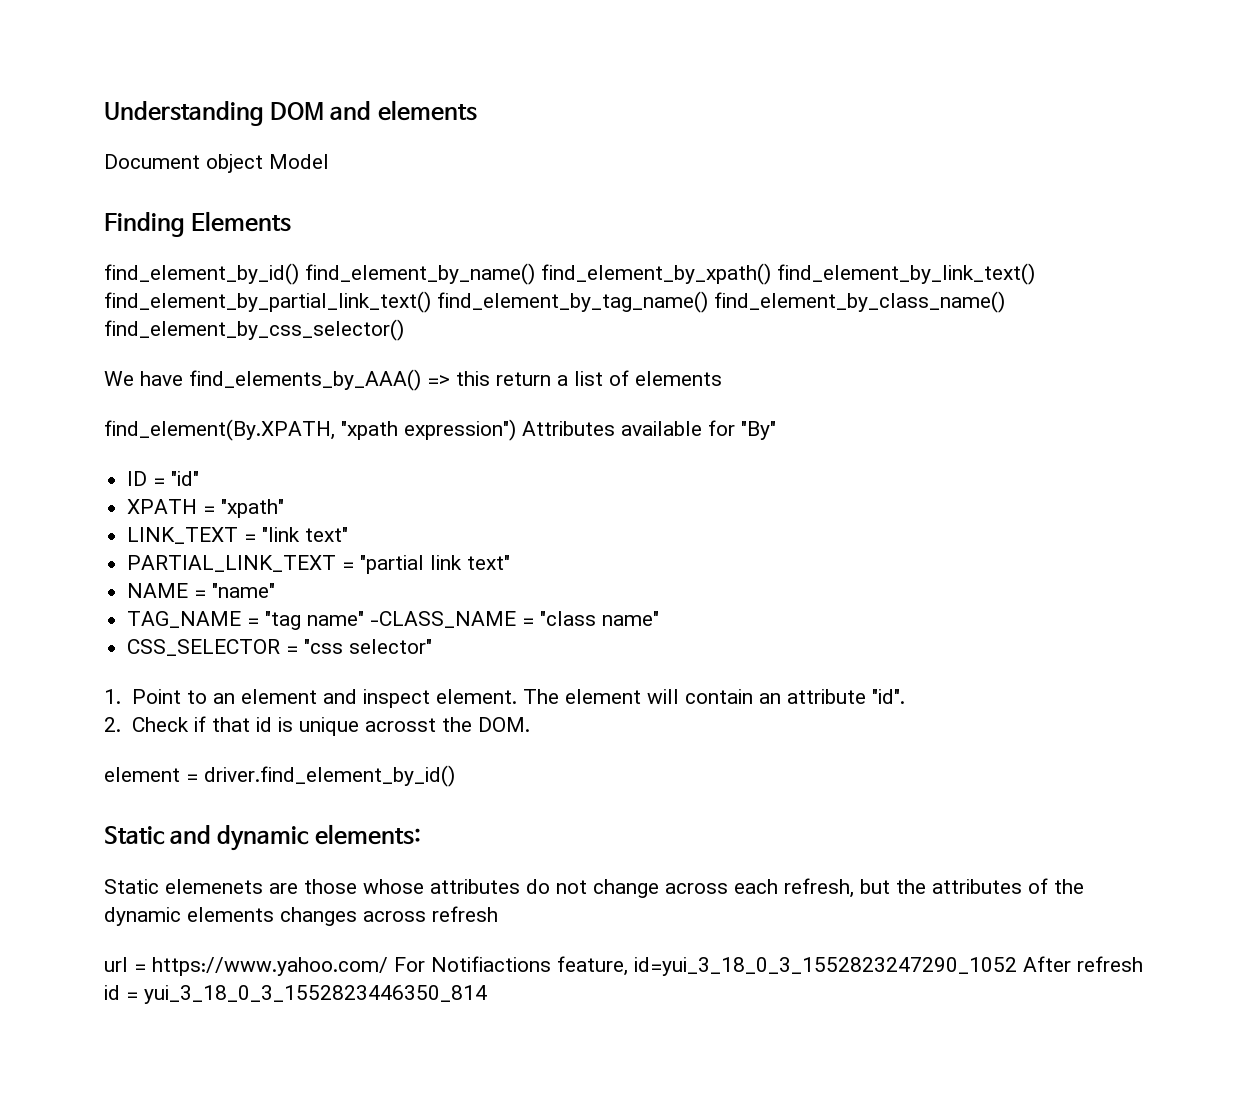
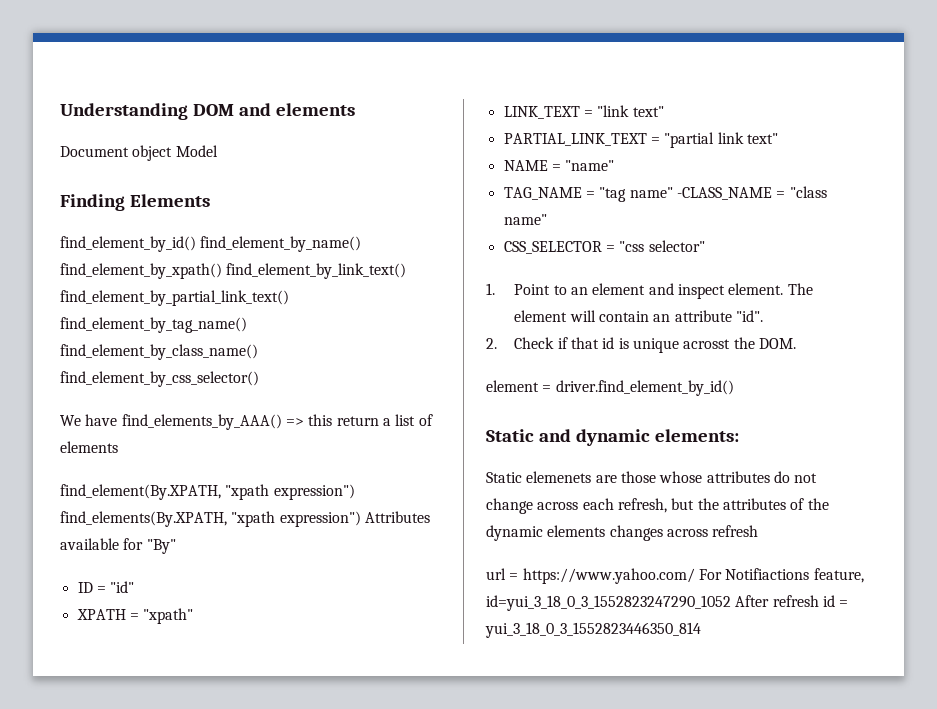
- find_element(By.XPATH, "xpath expression") Attributes available for "By"
+ find_element(By.XPATH, "xpath expression") find_elements(By.XPATH, "xpath expression") Attributes available for "By"

